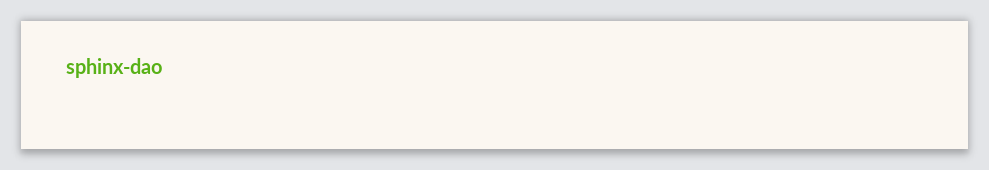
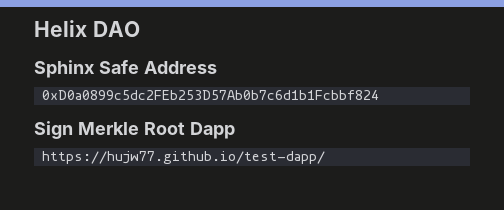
- sphinx-dao
+ Helix DAO
+ Sphinx Safe Address
+ 0xD0a0899c5dc2FEb253D57Ab0b7c6d1b1Fcbbf824
+ Sign Merkle Root Dapp
+ https://hujw77.github.io/test-dapp/

